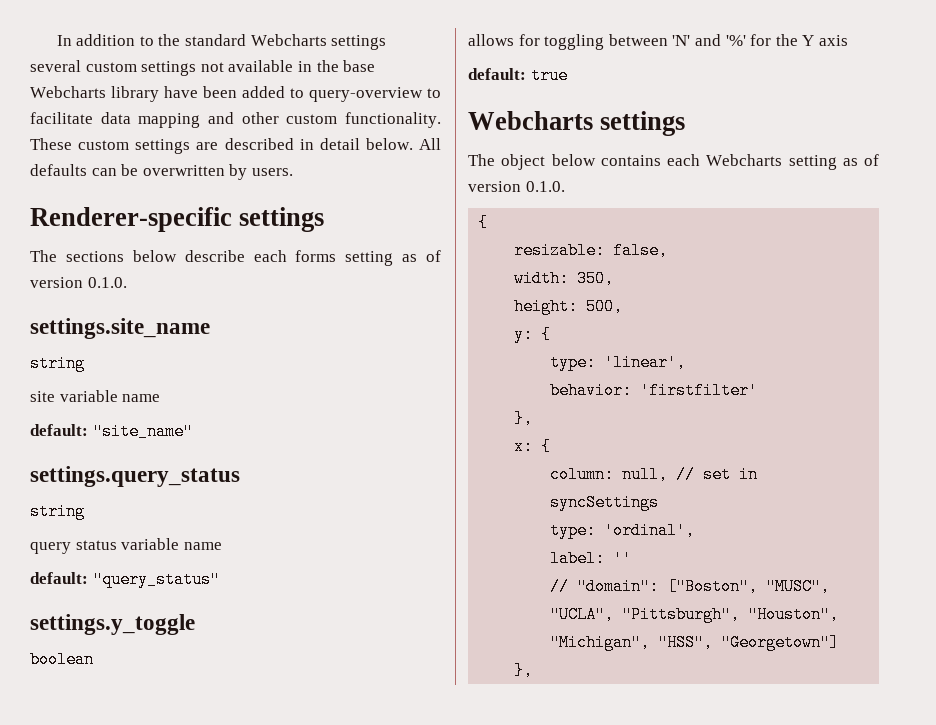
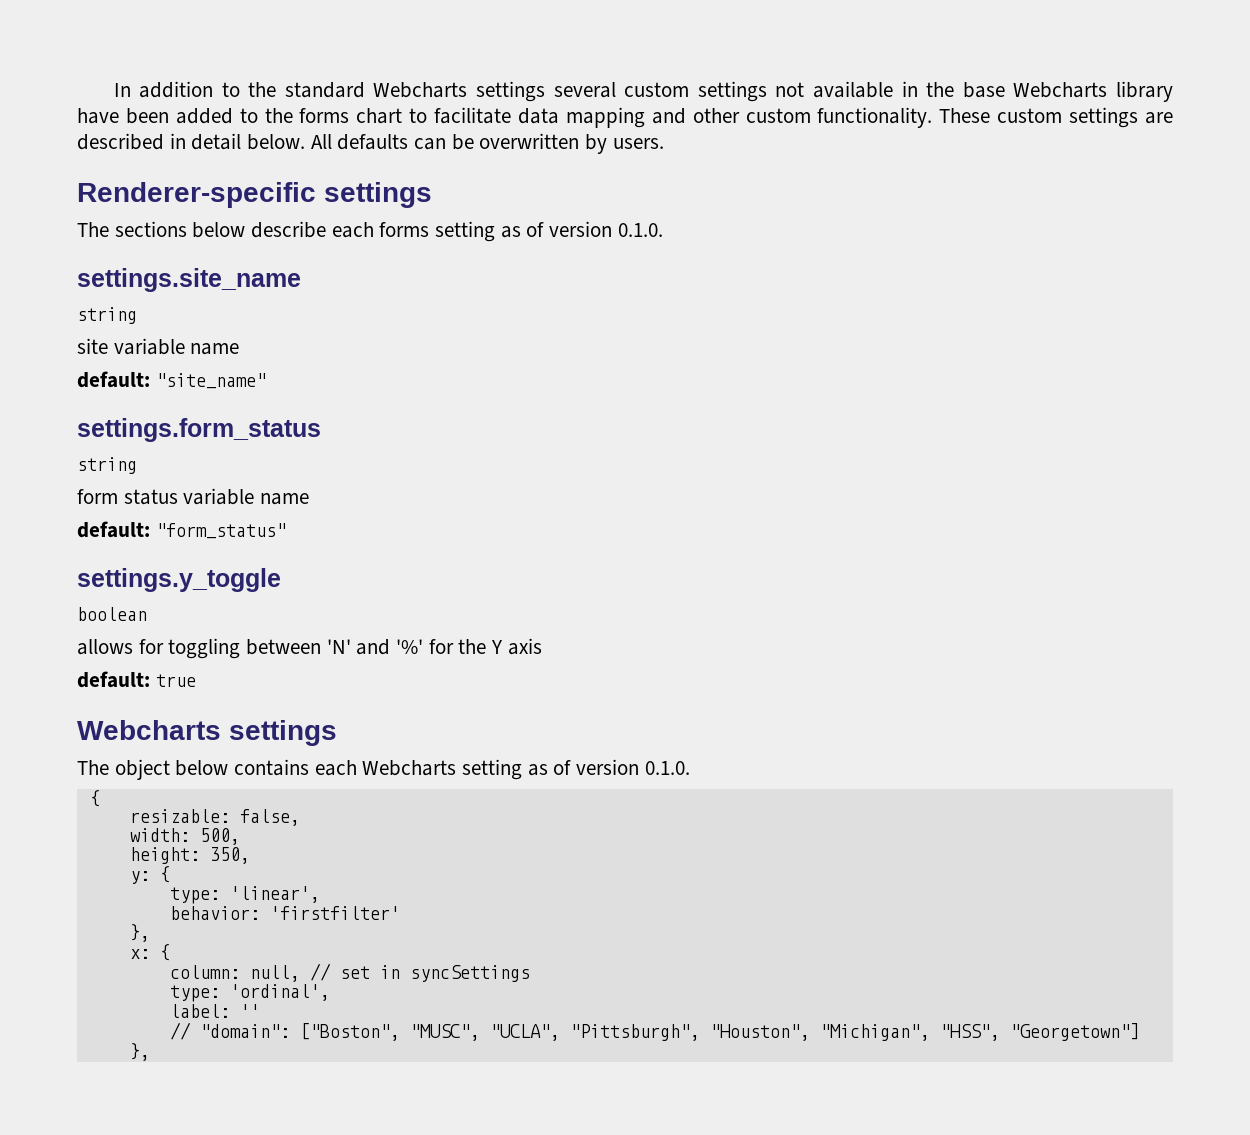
- In addition to the standard Webcharts settings several custom settings not available in the base Webcharts library have been added to query-overview to facilitate data mapping and other custom functionality.
+ In addition to the standard Webcharts settings several custom settings not available in the base Webcharts library have been added to the forms chart to facilitate data mapping and other custom functionality.
- settings.query_status
+ settings.form_status
  string
- query status variable name
+ form status variable name
- default: "query_status"
+ default: "form_status"
- width: 350,
+ width: 500,
- height: 500,
+ height: 350,

